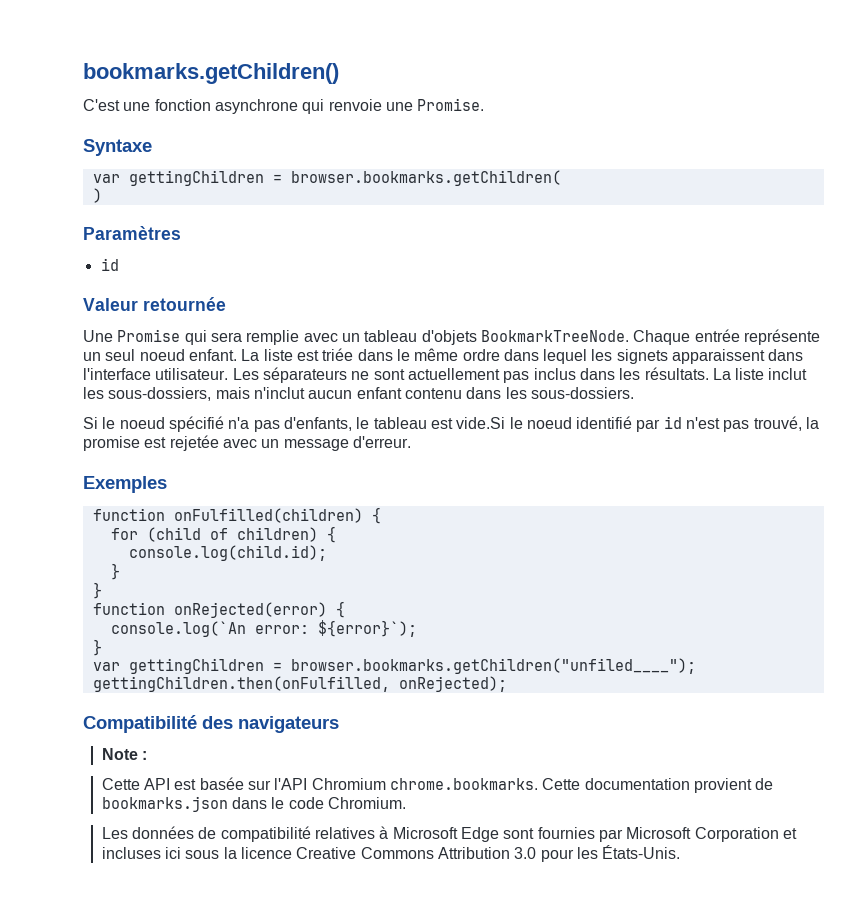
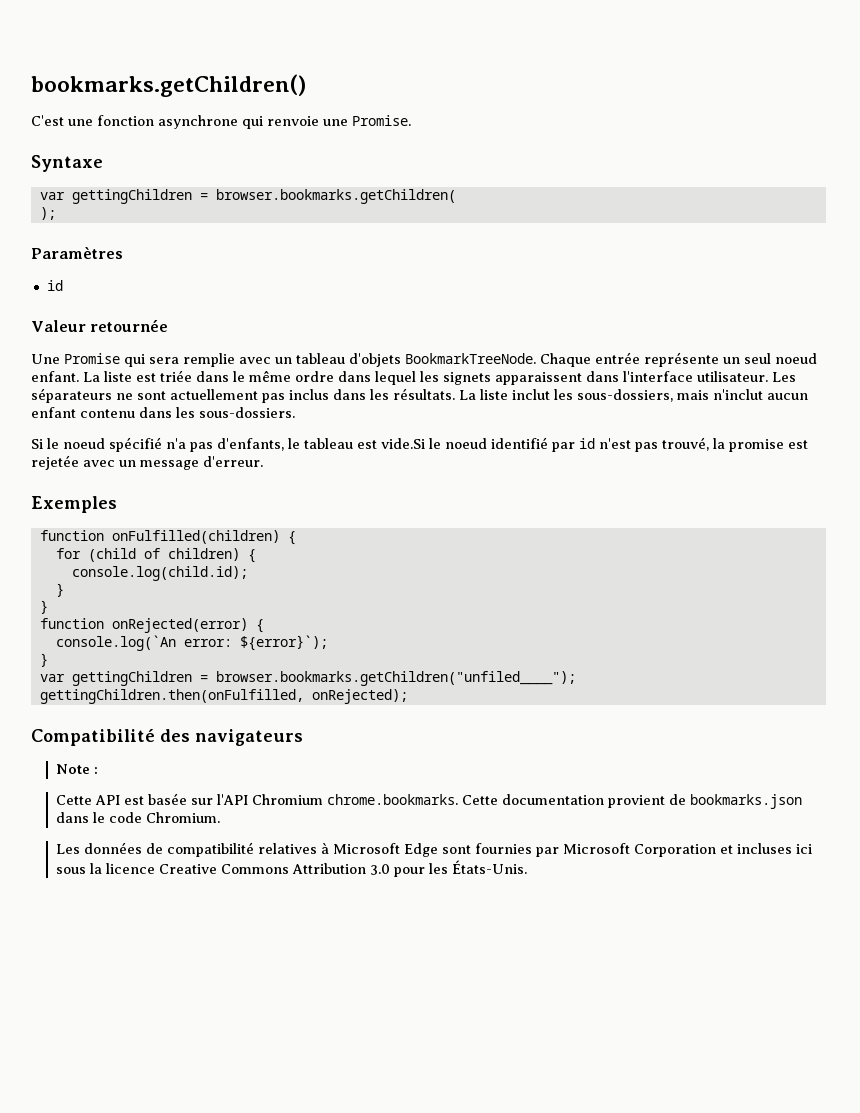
- )
+ );

